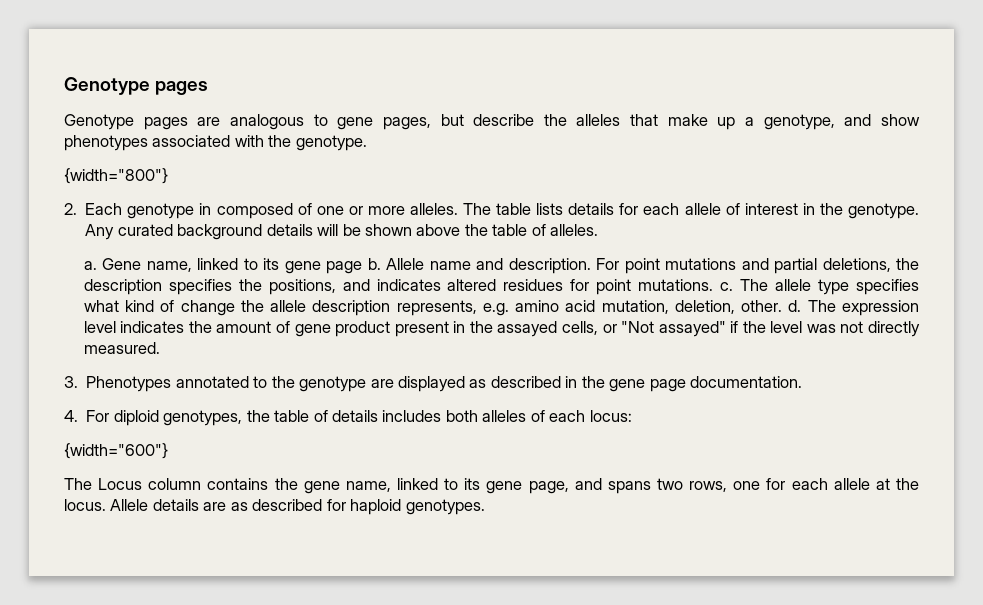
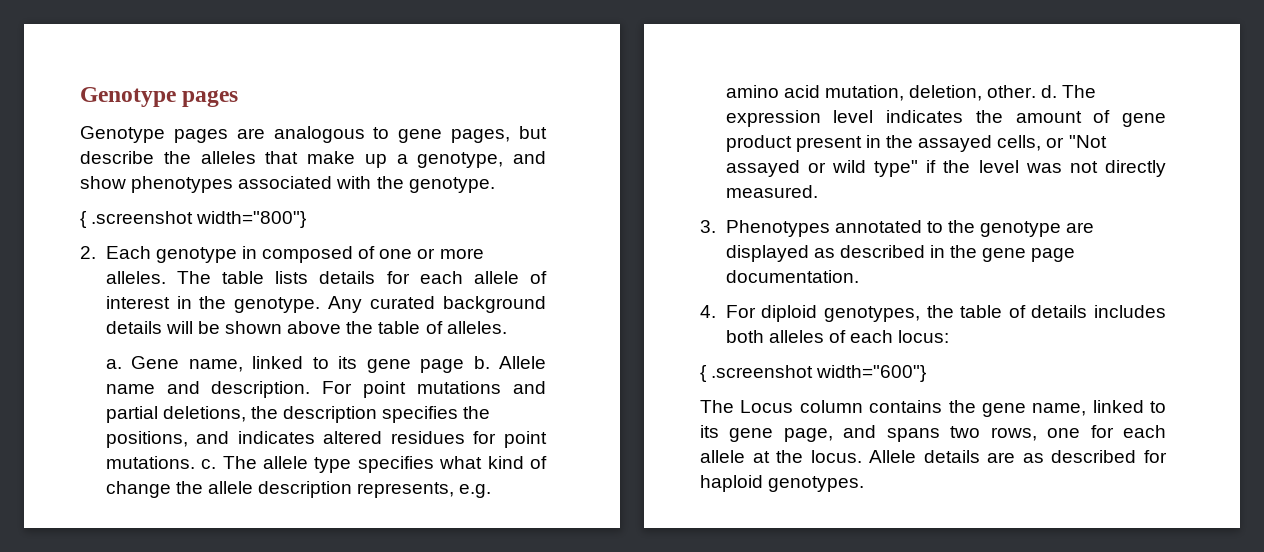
- {width="800"}
+ { .screenshot width="800"}
- The expression level indicates the amount of gene product present in the assayed cells, or "Not assayed" if the level was not directly measured.
+ The expression level indicates the amount of gene product present in the assayed cells, or "Not assayed or wild type" if the level was not directly measured.
- {width="600"}
+ { .screenshot width="600"}

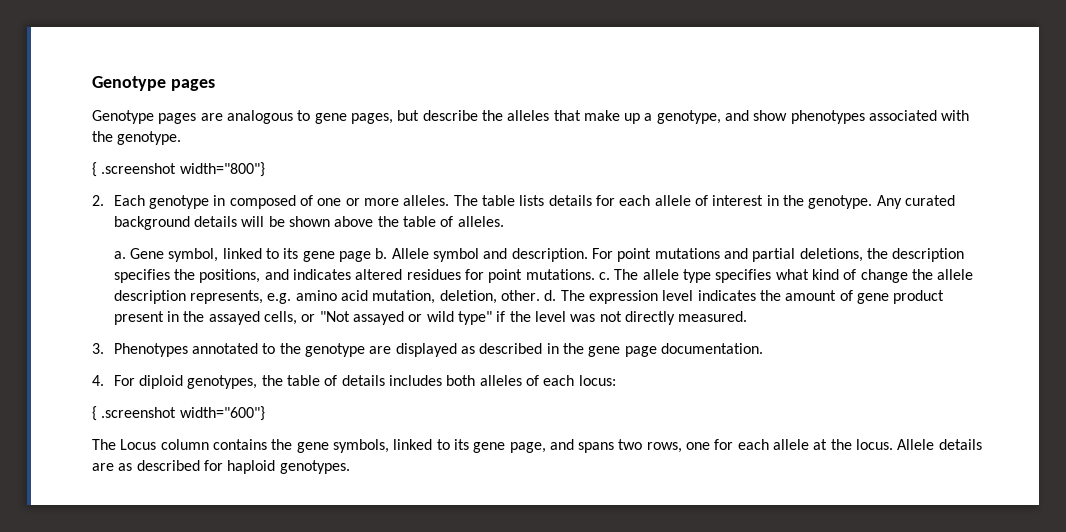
- Gene name, linked to its gene page b.
+ Gene symbol, linked to its gene page b.
- Allele name and description.
+ Allele symbol and description.
- The Locus column contains the gene name, linked to its gene page, and spans two rows, one for each allele at the locus.
+ The Locus column contains the gene symbols, linked to its gene page, and spans two rows, one for each allele at the locus.

